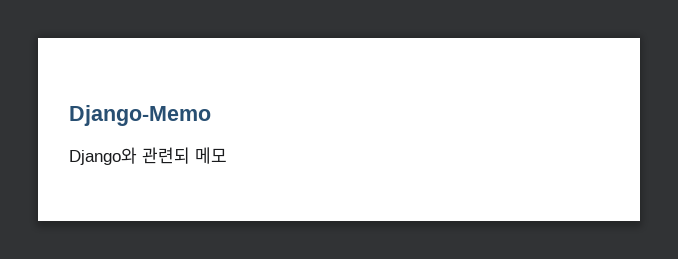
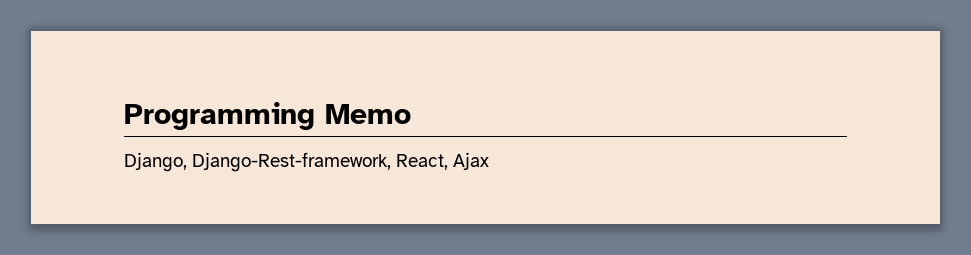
- Django-Memo
- Django와 관련되 메모
+ Programming Memo
+ Django, Django-Rest-framework, React, Ajax

